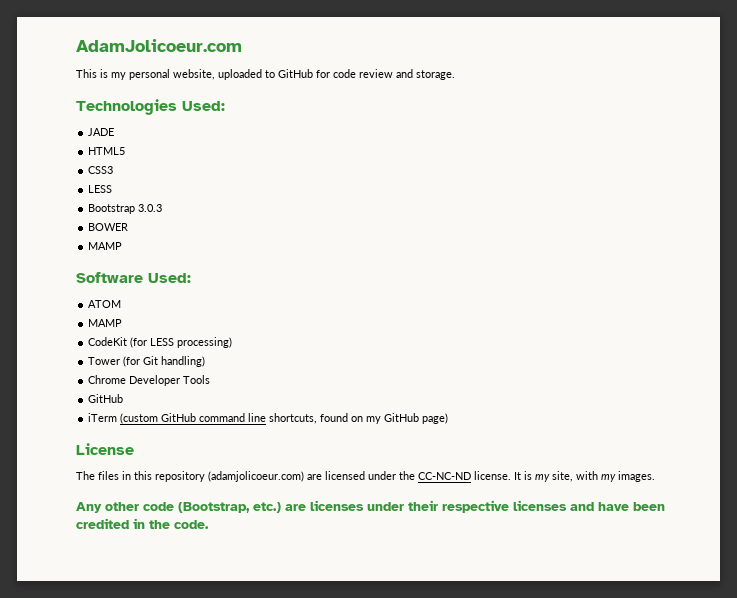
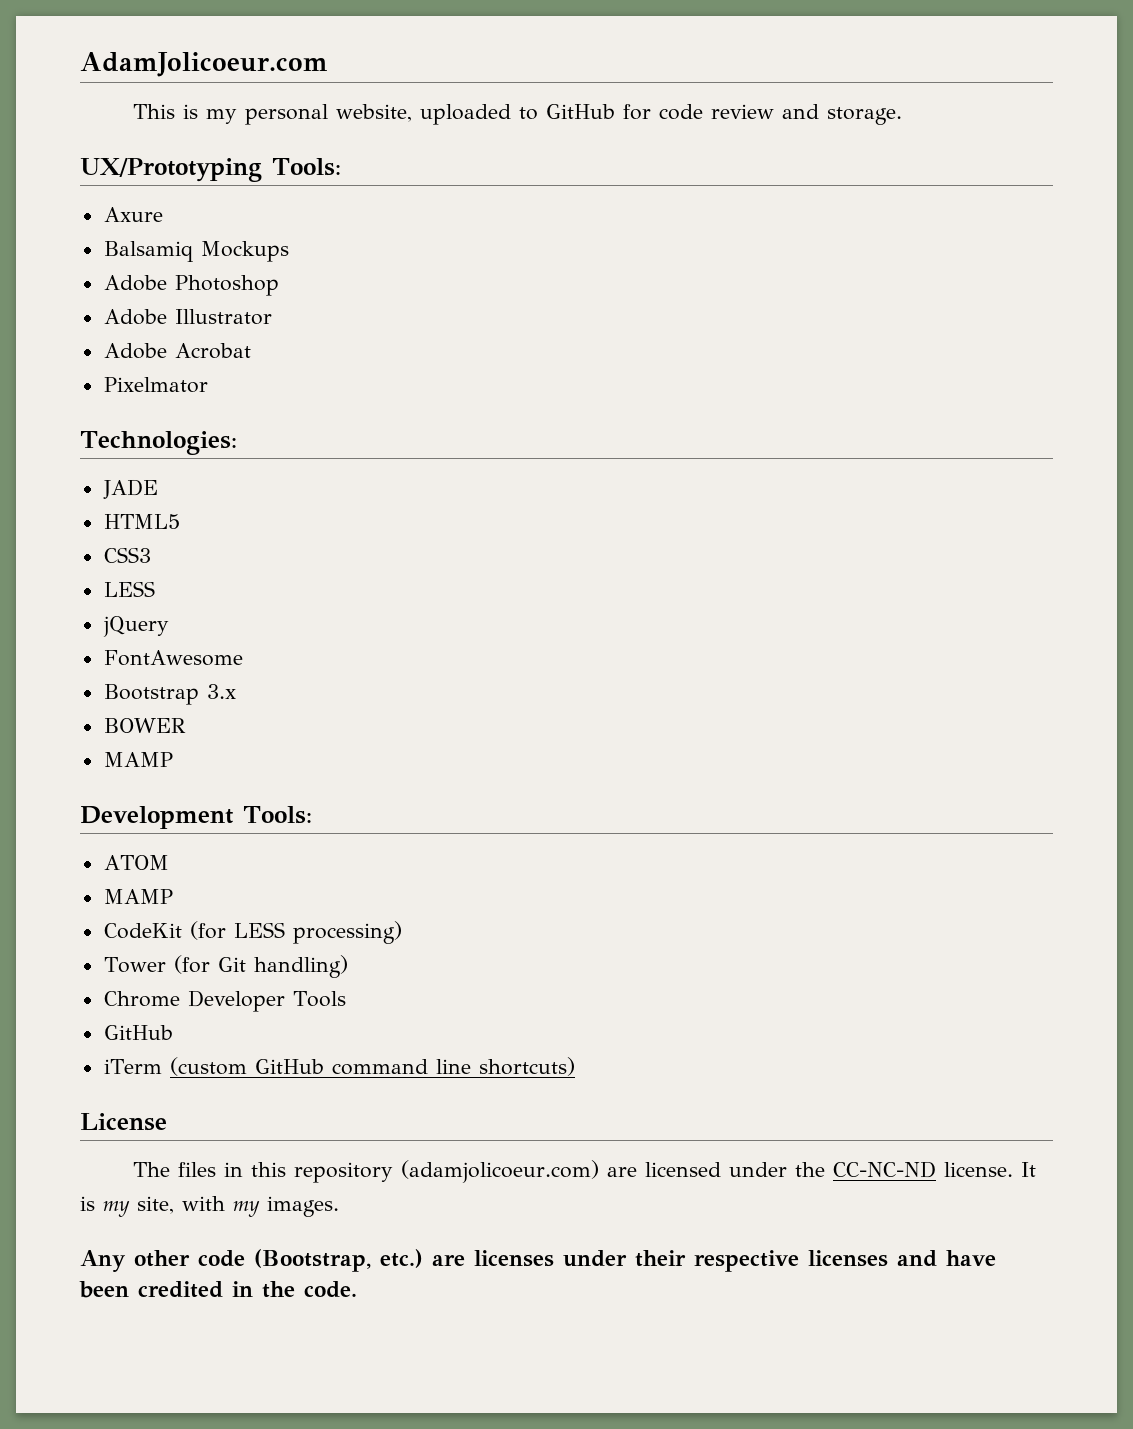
- Technologies Used:
+ UX/Prototyping Tools:
+ Axure
+ Balsamiq Mockups
+ Adobe Photoshop
+ Adobe Illustrator
+ Adobe Acrobat
+ Pixelmator
+ Technologies:
+ jQuery
+ FontAwesome
- Bootstrap 3.0.3
+ Bootstrap 3.x
- Software Used:
+ Development Tools:
- iTerm (custom GitHub command line shortcuts, found on my GitHub page)
+ iTerm (custom GitHub command line shortcuts)

